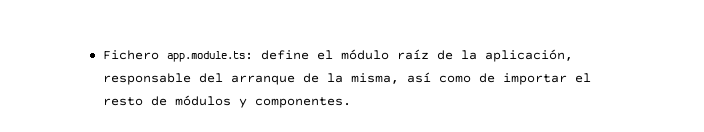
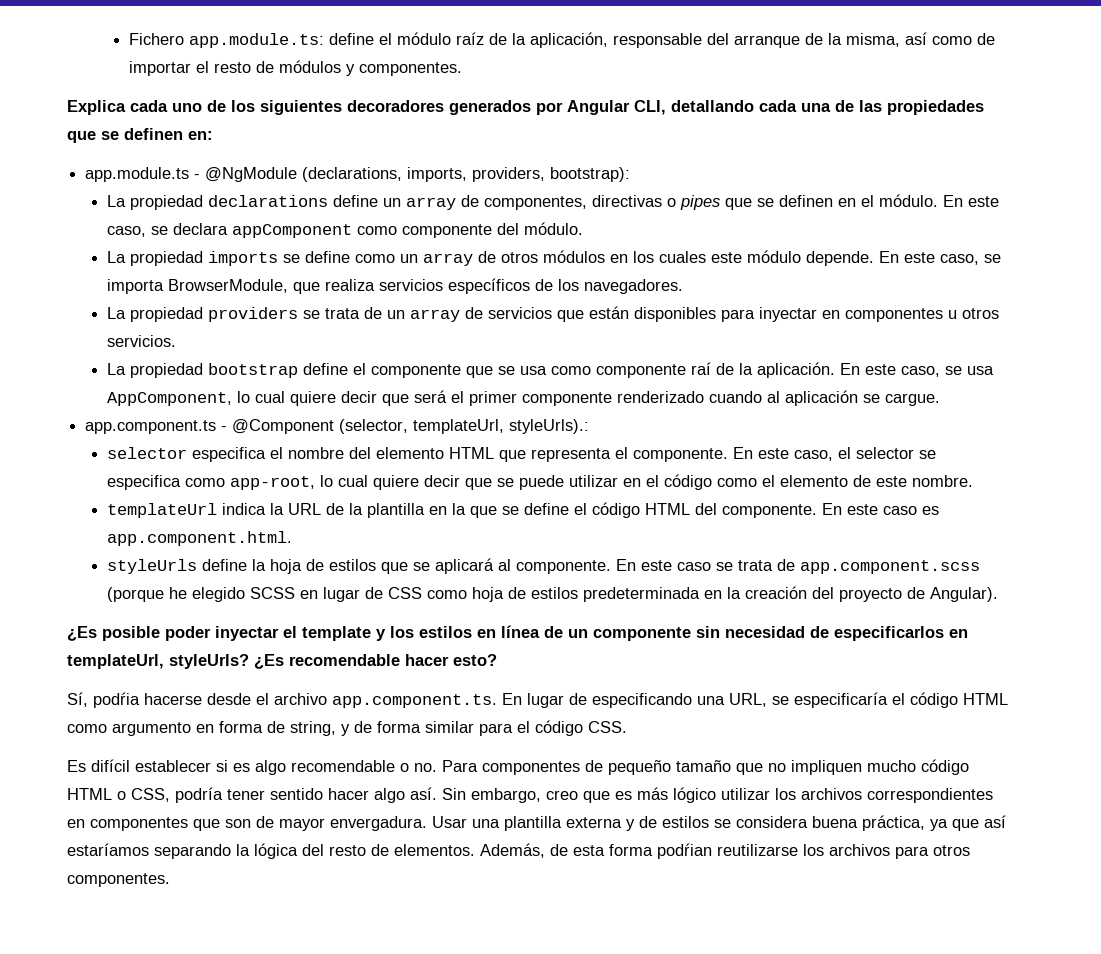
+ Explica cada uno de los siguientes decoradores generados por Angular CLI, detallando cada una de las propiedades que se definen en:
+ app.module.ts - @NgModule (declarations, imports, providers, bootstrap):
+ La propiedad declarations define un array de componentes, directivas o pipes que se definen en el módulo. En este caso, se declara appComponent como componente del módulo.
+ La propiedad imports se define como un array de otros módulos en los cuales este módulo depende. En este caso, se importa BrowserModule, que realiza servicios específicos de los navegadores.
+ La propiedad providers se trata de un array de servicios que están disponibles para inyectar en componentes u otros servicios.
+ La propiedad bootstrap define el componente que se usa como componente raí de la aplicación. En este caso, se usa AppComponent, lo cual quiere decir que será el primer componente renderizado cuando al aplicación se cargue.
+ app.component.ts - @Component (selector, templateUrl, styleUrls).:
+ selector especifica el nombre del elemento HTML que representa el componente. En este caso, el selector se especifica como app-root, lo cual quiere decir que se puede utilizar en el código como el elemento de este nombre.
+ templateUrl indica la URL de la plantilla en la que se define el código HTML del componente. En este caso es app.component.html.
+ styleUrls define la hoja de estilos que se aplicará al componente. En este caso se trata de app.component.scss (porque he elegido SCSS en lugar de CSS como hoja de estilos predeterminada en la creación del proyecto de Angular).
+ ¿Es posible poder inyectar el template y los estilos en línea de un componente sin necesidad de especificarlos en templateUrl, styleUrls? ¿Es recomendable hacer esto?
+ Sí, podŕia hacerse desde el archivo app.component.ts. En lugar de especificando una URL, se especificaría el código HTML como argumento en forma de string, y de forma similar para el código CSS.
+ Es difícil establecer si es algo recomendable o no. Para componentes de pequeño tamaño que no impliquen mucho código HTML o CSS, podría tener sentido hacer algo así. Sin embargo, creo que es más lógico utilizar los archivos correspondientes en componentes que son de mayor envergadura. Usar una plantilla externa y de estilos se considera buena práctica, ya que así estaríamos separando la lógica del resto de elementos. Además, de esta forma podŕian reutilizarse los archivos para otros componentes.

